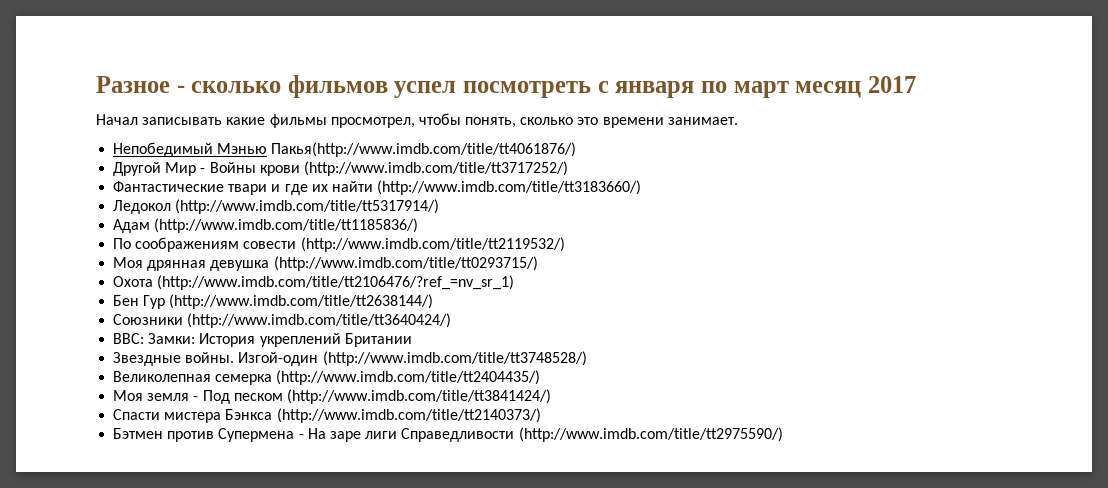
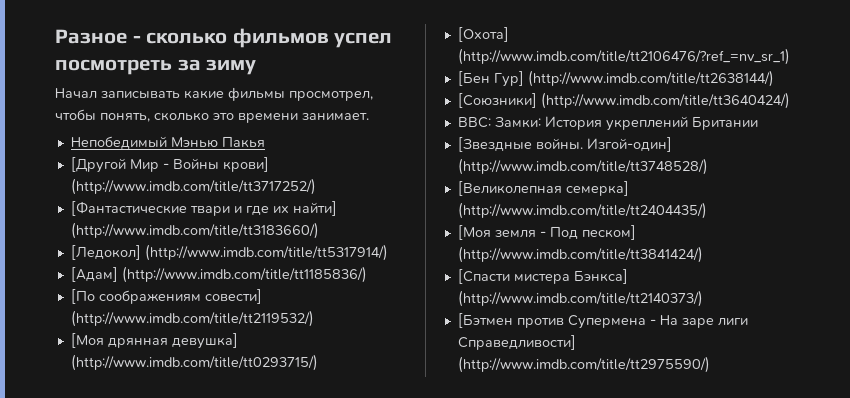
- Разное - сколько фильмов успел посмотреть с января по март месяц 2017
+ Разное - сколько фильмов успел посмотреть за зиму
- Непобедимый Мэнью Пакья(http://www.imdb.com/title/tt4061876/)
- Другой Мир - Войны крови (http://www.imdb.com/title/tt3717252/)
+ Непобедимый Мэнью Пакья
+ [Другой Мир - Войны крови] (http://www.imdb.com/title/tt3717252/)
- Фантастические твари и где их найти (http://www.imdb.com/title/tt3183660/)
+ [Фантастические твари и где их найти] (http://www.imdb.com/title/tt3183660/)
- Ледокол (http://www.imdb.com/title/tt5317914/)
+ [Ледокол] (http://www.imdb.com/title/tt5317914/)
- Адам (http://www.imdb.com/title/tt1185836/)
+ [Адам] (http://www.imdb.com/title/tt1185836/)
- По соображениям совести (http://www.imdb.com/title/tt2119532/)
- Моя дрянная девушка (http://www.imdb.com/title/tt0293715/)
+ [По соображениям совести] (http://www.imdb.com/title/tt2119532/)
+ [Моя дрянная девушка] (http://www.imdb.com/title/tt0293715/)
- Охота (http://www.imdb.com/title/tt2106476/?ref_=nv_sr_1)
+ [Охота] (http://www.imdb.com/title/tt2106476/?ref_=nv_sr_1)
- Бен Гур (http://www.imdb.com/title/tt2638144/)
+ [Бен Гур] (http://www.imdb.com/title/tt2638144/)
- Союзники (http://www.imdb.com/title/tt3640424/)
+ [Союзники] (http://www.imdb.com/title/tt3640424/)
- Звездные войны. Изгой-один (http://www.imdb.com/title/tt3748528/)
+ [Звездные войны. Изгой-один] (http://www.imdb.com/title/tt3748528/)
- Великолепная семерка (http://www.imdb.com/title/tt2404435/)
+ [Великолепная семерка] (http://www.imdb.com/title/tt2404435/)
- Моя земля - Под песком (http://www.imdb.com/title/tt3841424/)
+ [Моя земля - Под песком] (http://www.imdb.com/title/tt3841424/)
- Спасти мистера Бэнкса (http://www.imdb.com/title/tt2140373/)
+ [Спасти мистера Бэнкса] (http://www.imdb.com/title/tt2140373/)
- Бэтмен против Супермена - На заре лиги Справедливости (http://www.imdb.com/title/tt2975590/)
+ [Бэтмен против Супермена - На заре лиги Справедливости] (http://www.imdb.com/title/tt2975590/)

